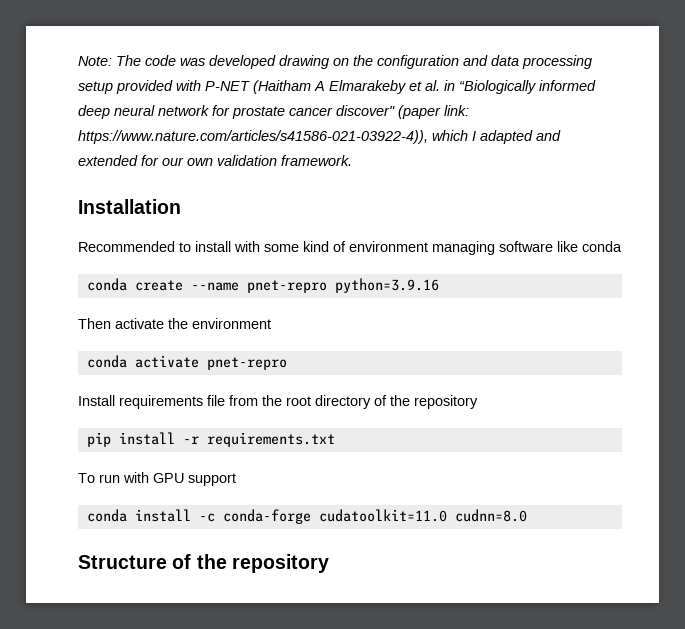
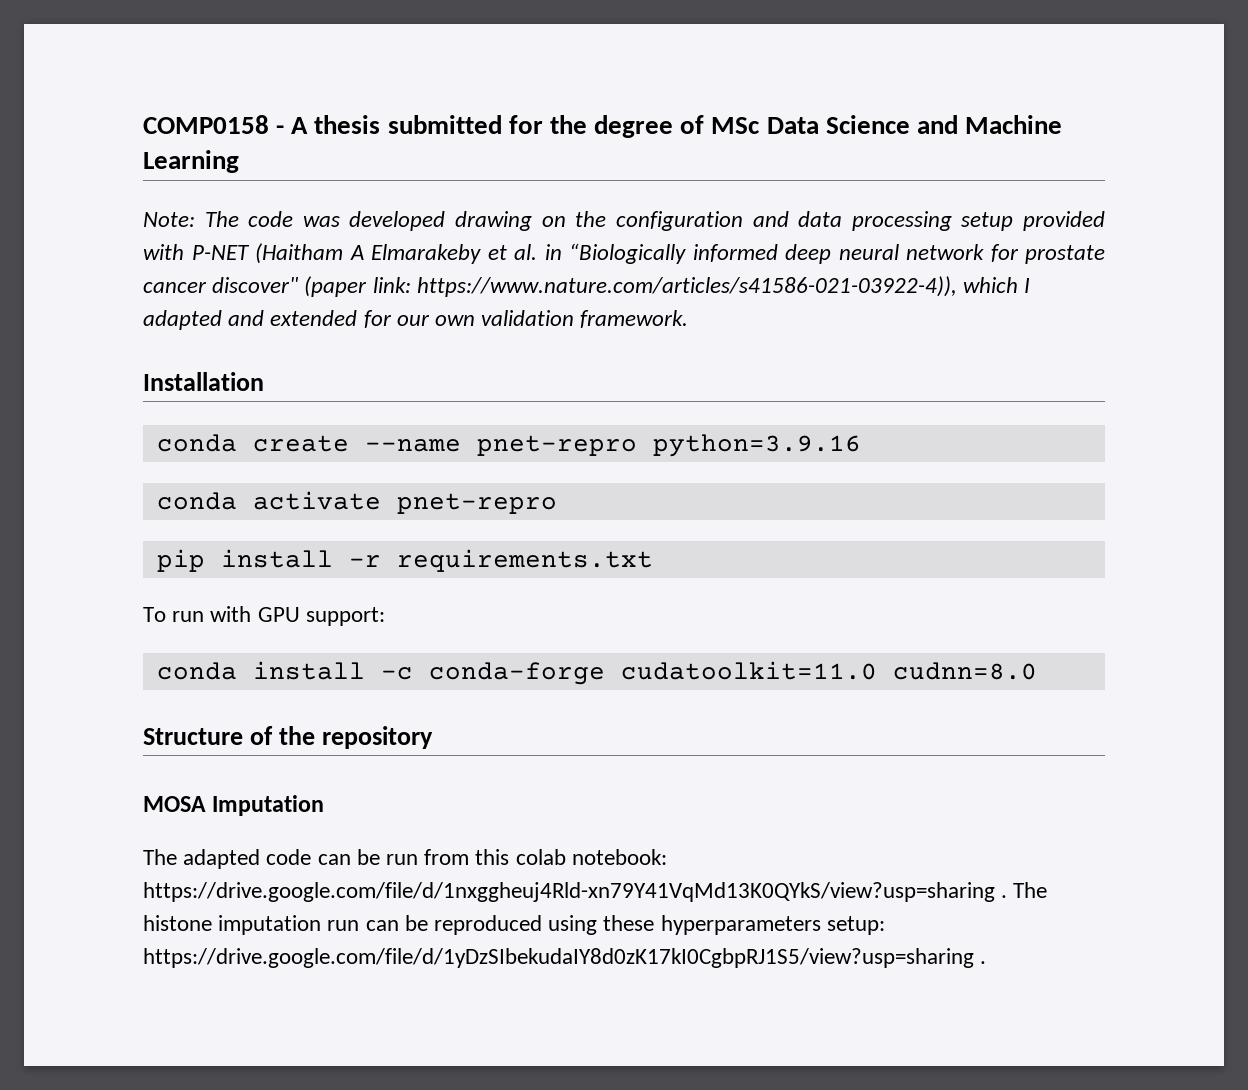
+ COMP0158 - A thesis submitted for the degree of MSc Data Science and Machine Learning
- Recommended to install with some kind of environment managing software like conda
- Then activate the environment
- Install requirements file from the root directory of the repository
- To run with GPU support
+ To run with GPU support:
+ MOSA Imputation
+ The adapted code can be run from this colab notebook: https://drive.google.com/file/d/1nxggheuj4Rld-xn79Y41VqMd13K0QYkS/view?usp=sharing . The histone imputation run can be reproduced using these hyperparameters setup: https://drive.google.com/file/d/1yDzSIbekudaIY8d0zK17kI0CgbpRJ1S5/view?usp=sharing .

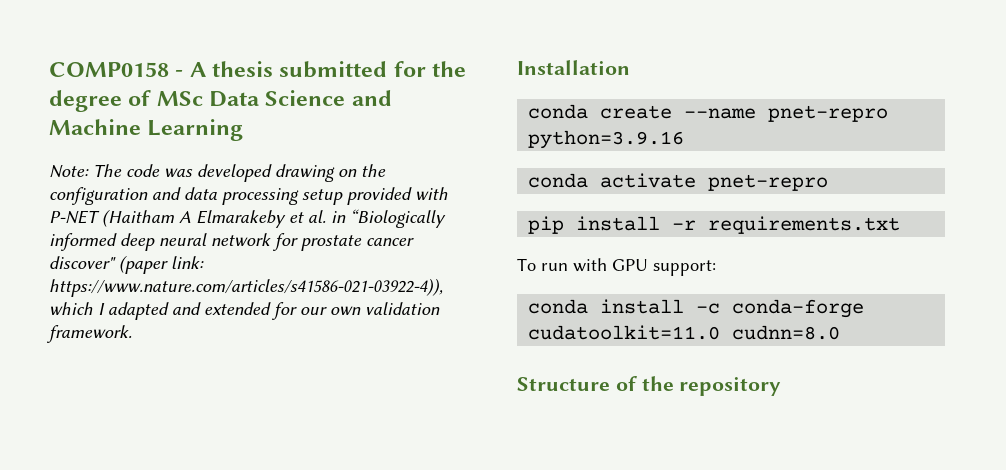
- MOSA Imputation
- The adapted code can be run from this colab notebook: https://drive.google.com/file/d/1nxggheuj4Rld-xn79Y41VqMd13K0QYkS/view?usp=sharing . The histone imputation run can be reproduced using these hyperparameters setup: https://drive.google.com/file/d/1yDzSIbekudaIY8d0zK17kI0CgbpRJ1S5/view?usp=sharing .

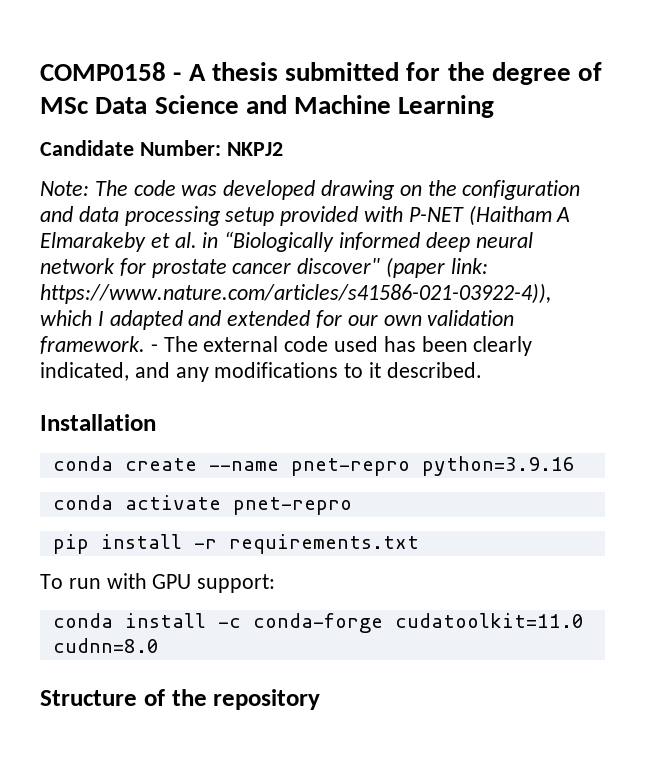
+ Candidate Number: NKPJ2
+ - The external code used has been clearly indicated, and any modifications to it described.

